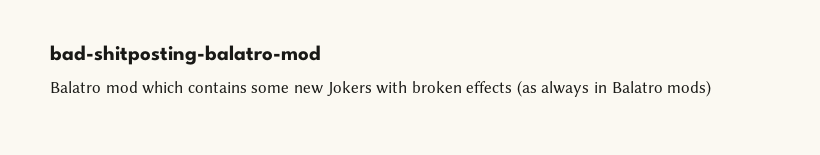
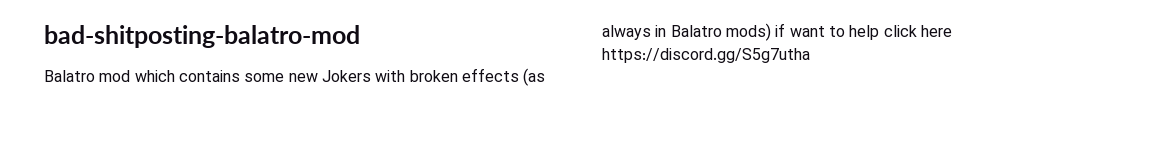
- Balatro mod which contains some new Jokers with broken effects (as always in Balatro mods)
+ Balatro mod which contains some new Jokers with broken effects (as always in Balatro mods) if want to help click here https://discord.gg/S5g7utha

